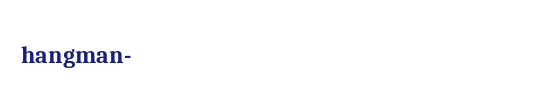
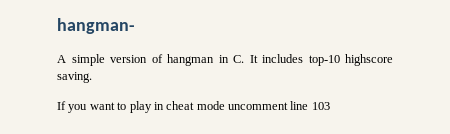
+ A simple version of hangman in C. It includes top-10 highscore saving.
+ If you want to play in cheat mode uncomment line 103

